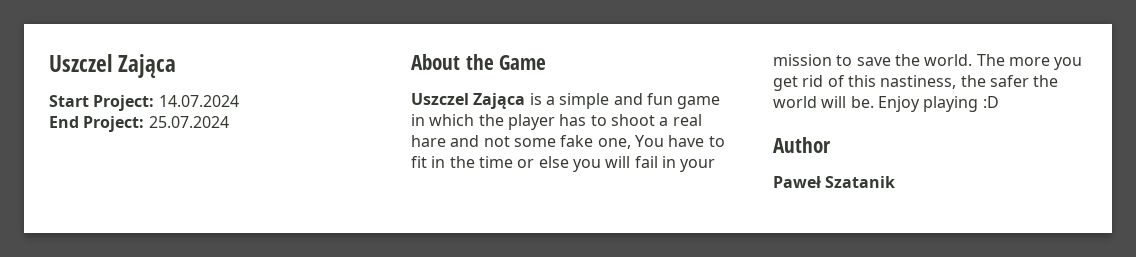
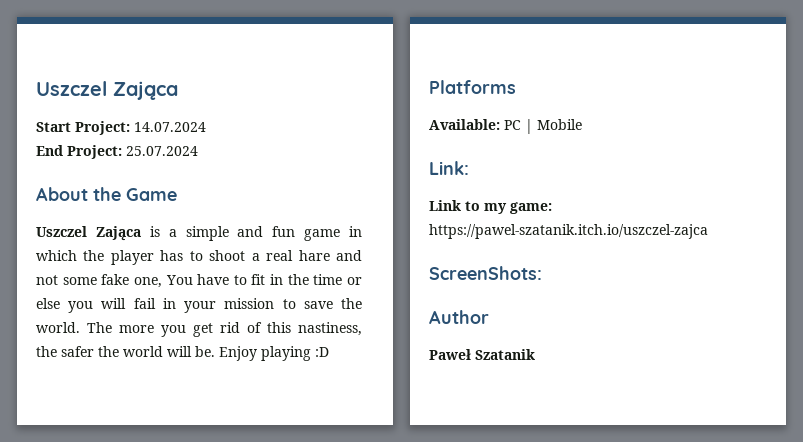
+ Platforms
+ Available: PC | Mobile
+ Link:
+ Link to my game: https://pawel-szatanik.itch.io/uszczel-zajca
+ ScreenShots:

